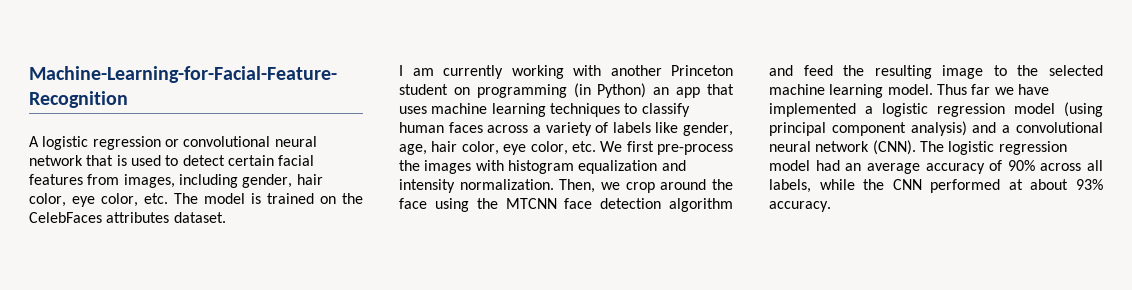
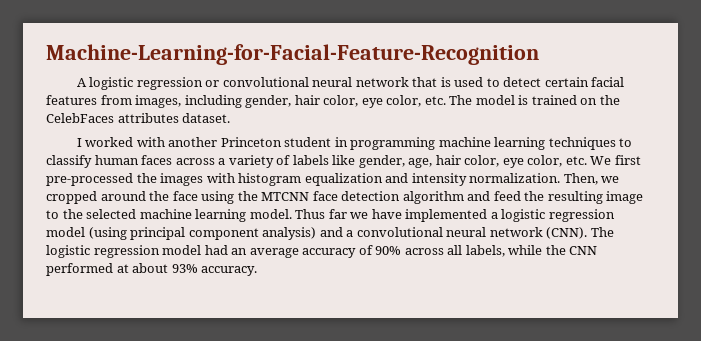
- I am currently working with another Princeton student on programming (in Python) an app that uses machine learning techniques to classify human faces across a variety of labels like gender, age, hair color, eye color, etc. We first pre-process the images with histogram equalization and intensity normalization.
+ I worked with another Princeton student in programming machine learning techniques to classify human faces across a variety of labels like gender, age, hair color, eye color, etc. We first pre-processed the images with histogram equalization and intensity normalization.
- Then, we crop around the face using the MTCNN face detection algorithm and feed the resulting image to the selected machine learning model.
+ Then, we cropped around the face using the MTCNN face detection algorithm and feed the resulting image to the selected machine learning model.

